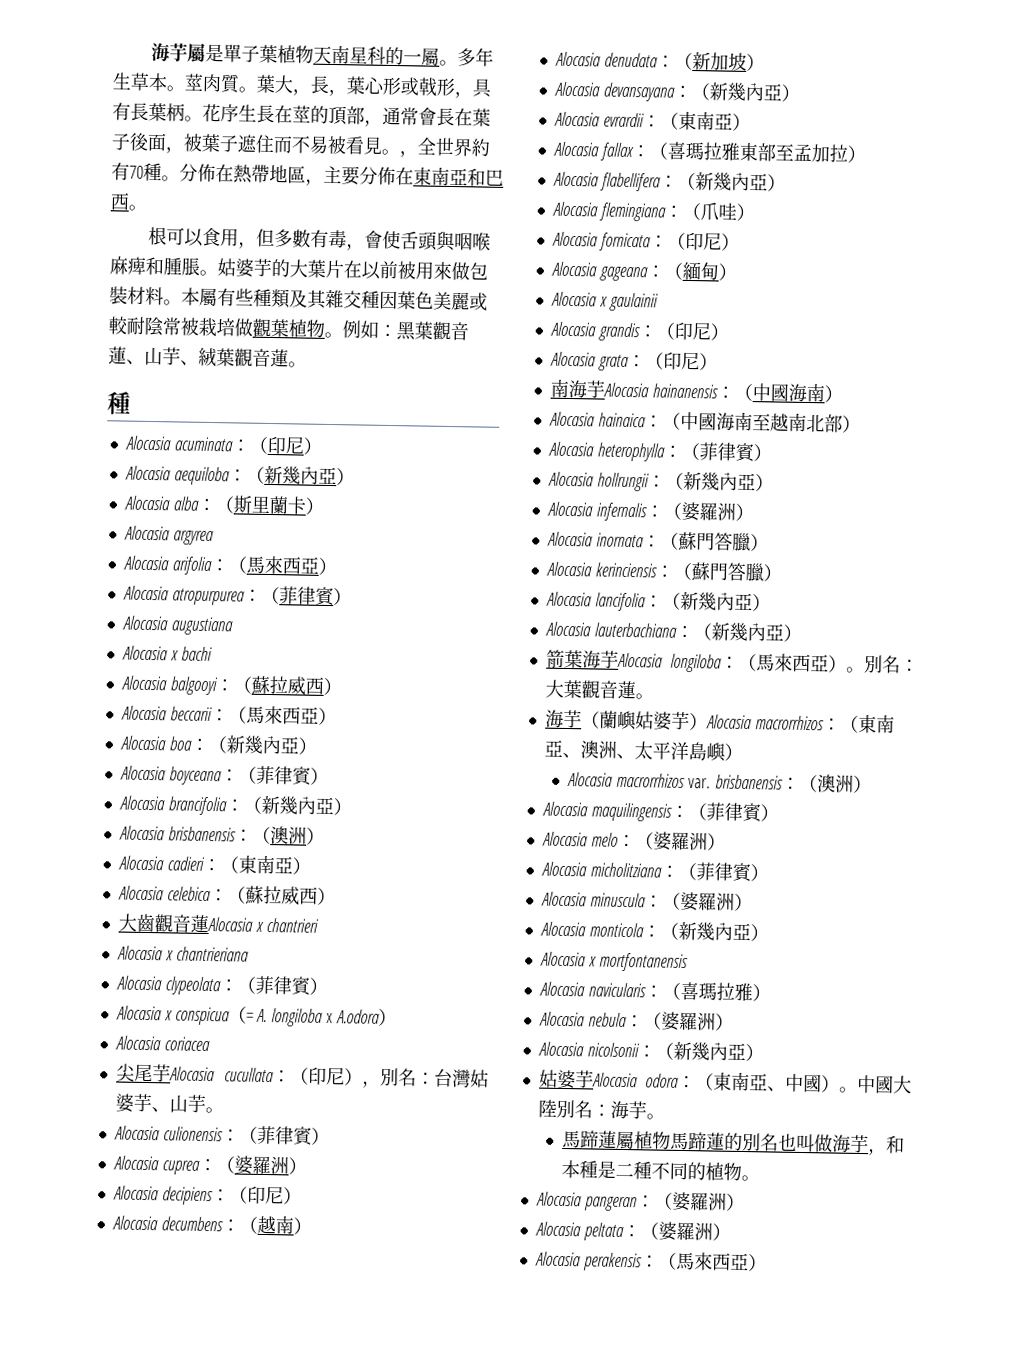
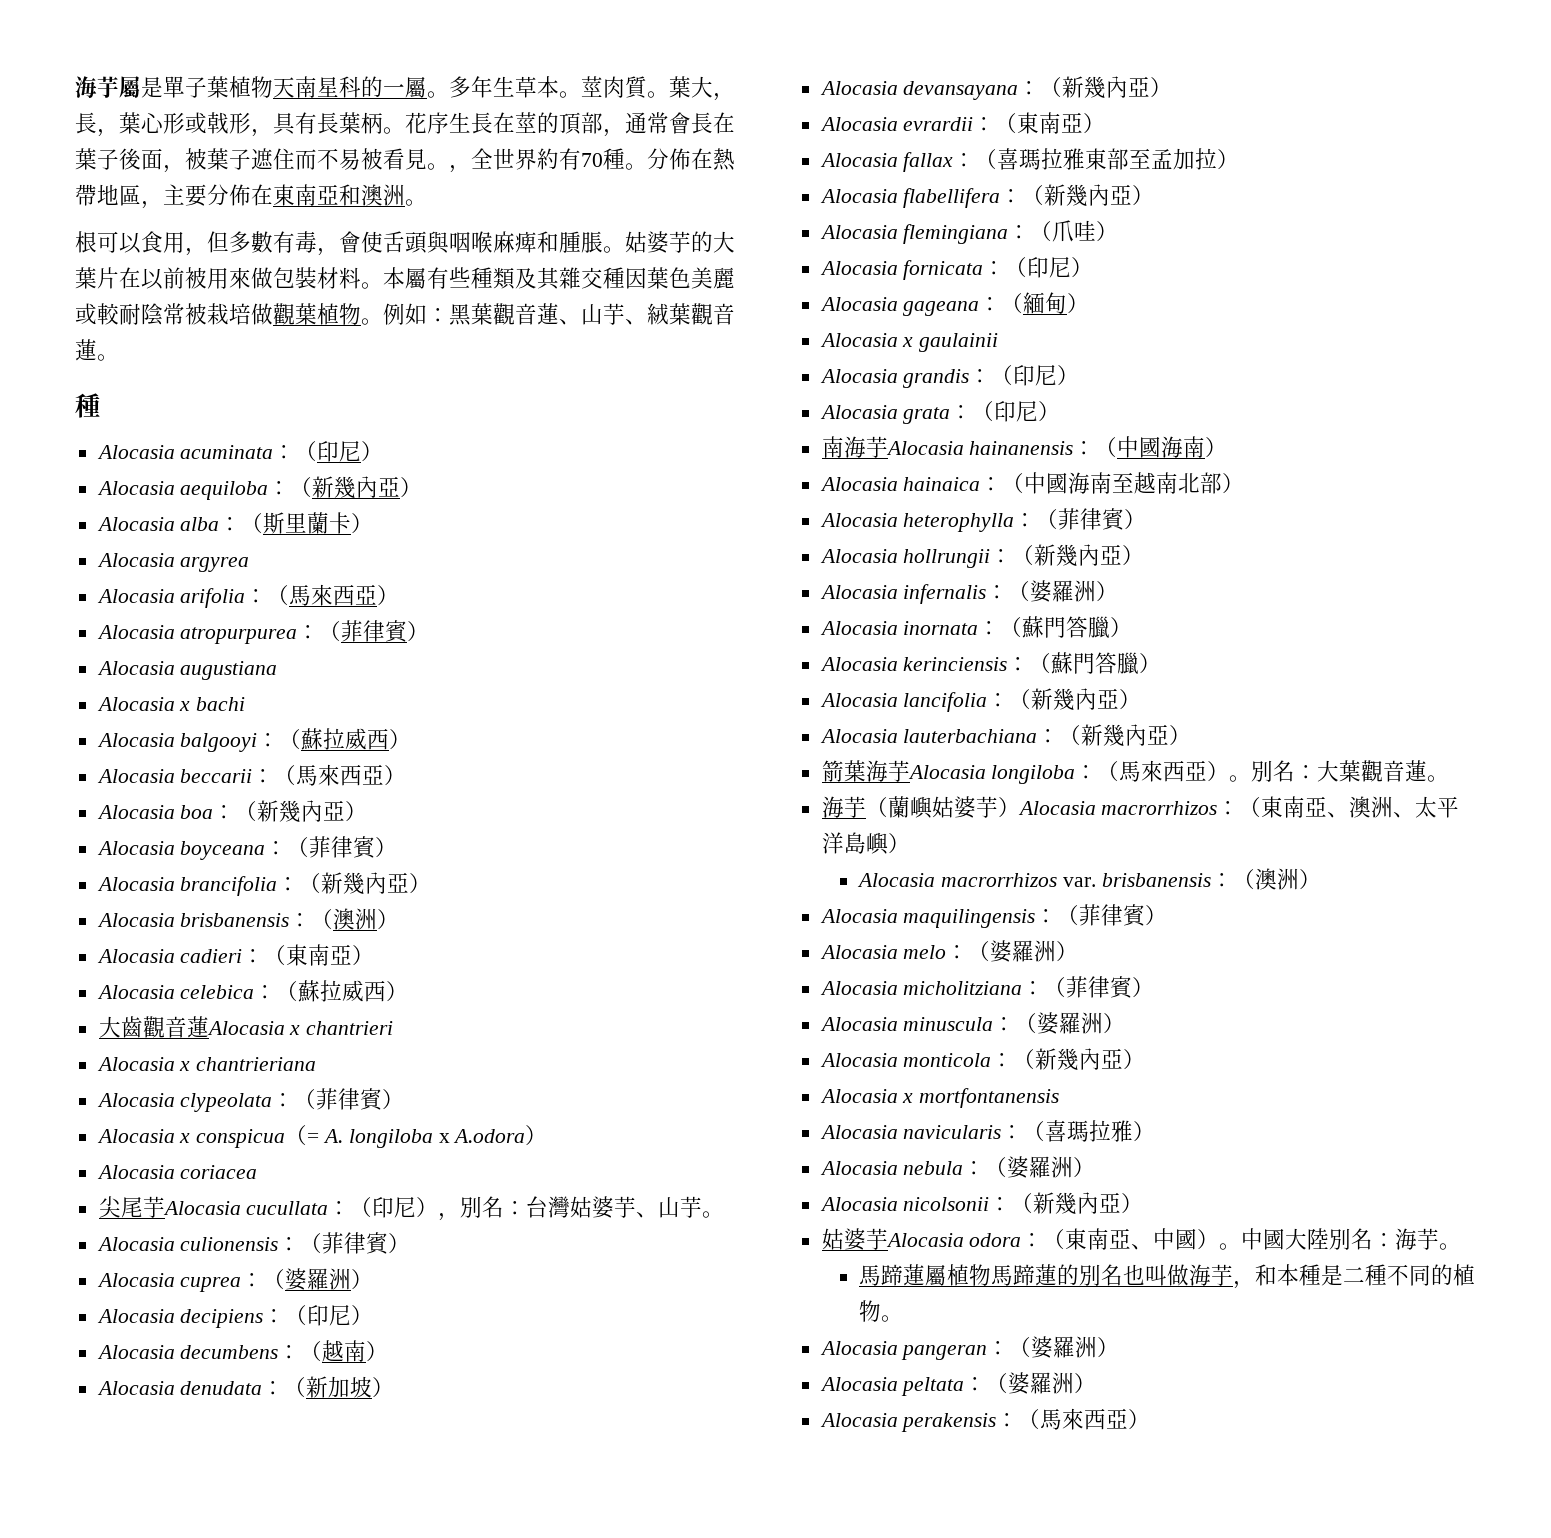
- 分佈在熱帶地區，主要分佈在東南亞和巴西。
+ 分佈在熱帶地區，主要分佈在東南亞和澳洲。

